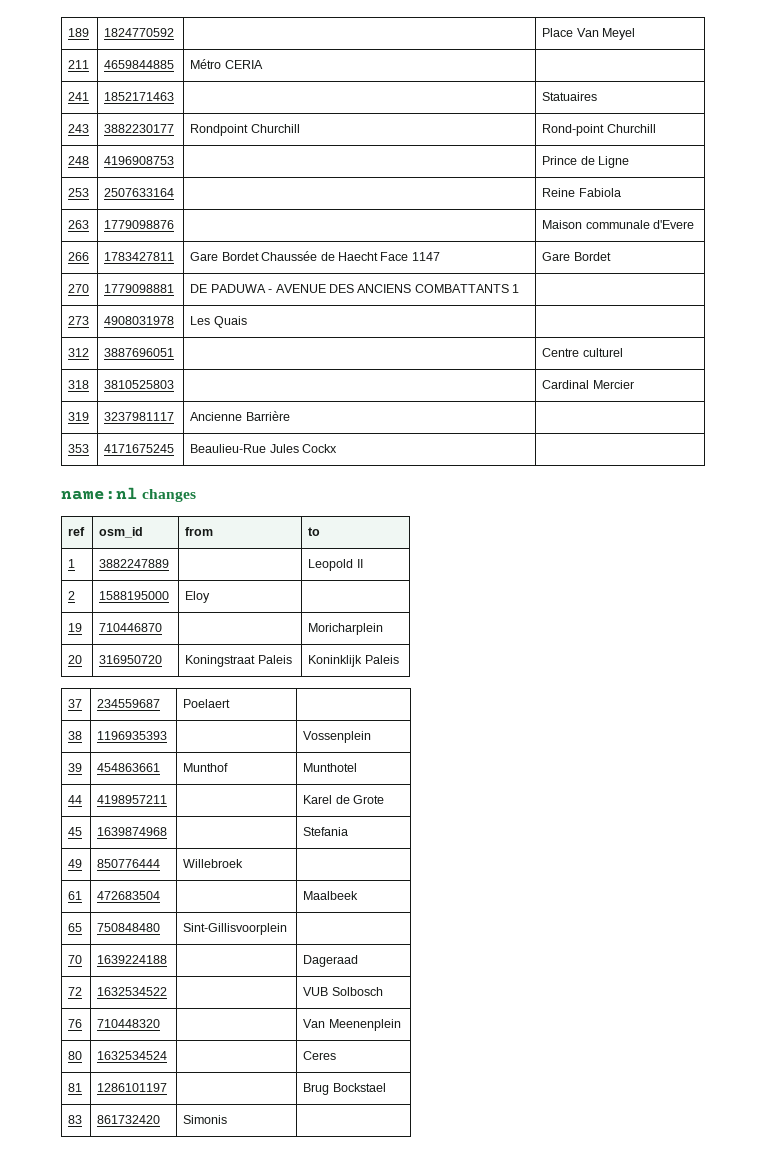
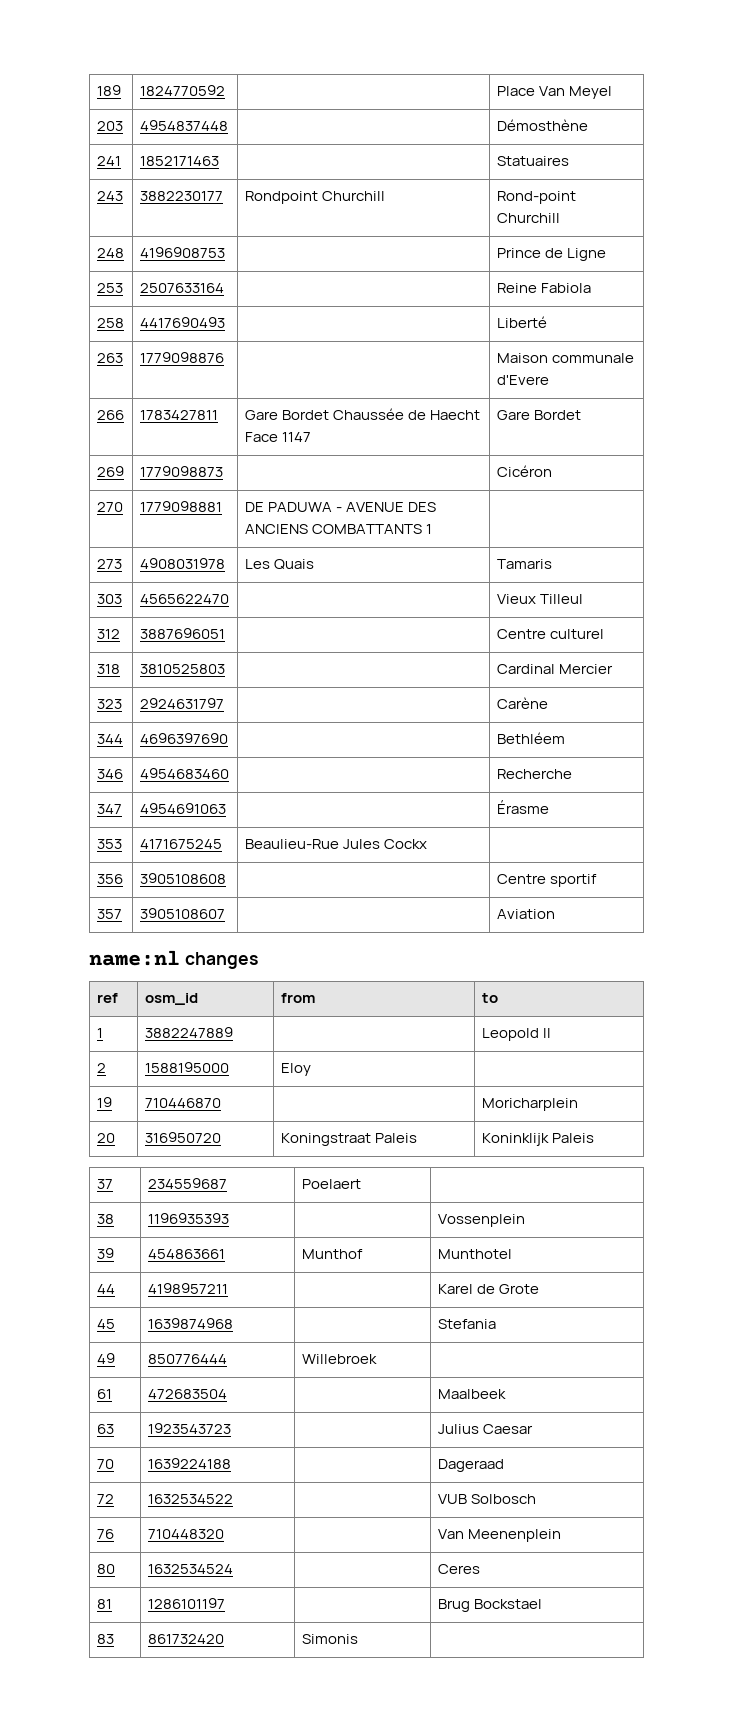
- 211 | 4659844885 | Métro CERIA |
+ 203 | 4954837448 | | Démosthène
+ 258 | 4417690493 | | Liberté
+ 269 | 1779098873 | | Cicéron
- 273 | 4908031978 | Les Quais |
+ 273 | 4908031978 | Les Quais | Tamaris
+ 303 | 4565622470 | | Vieux Tilleul
- 319 | 3237981117 | Ancienne Barrière |
+ 323 | 2924631797 | | Carène
+ 344 | 4696397690 | | Bethléem
+ 346 | 4954683460 | | Recherche
+ 347 | 4954691063 | | Érasme
+ 356 | 3905108608 | | Centre sportif
+ 357 | 3905108607 | | Aviation
- 65 | 750848480 | Sint-Gillisvoorplein |
+ 63 | 1923543723 | | Julius Caesar

